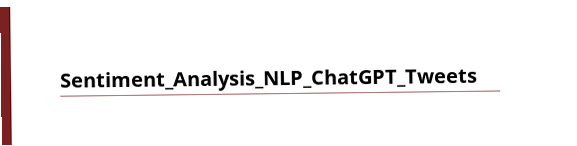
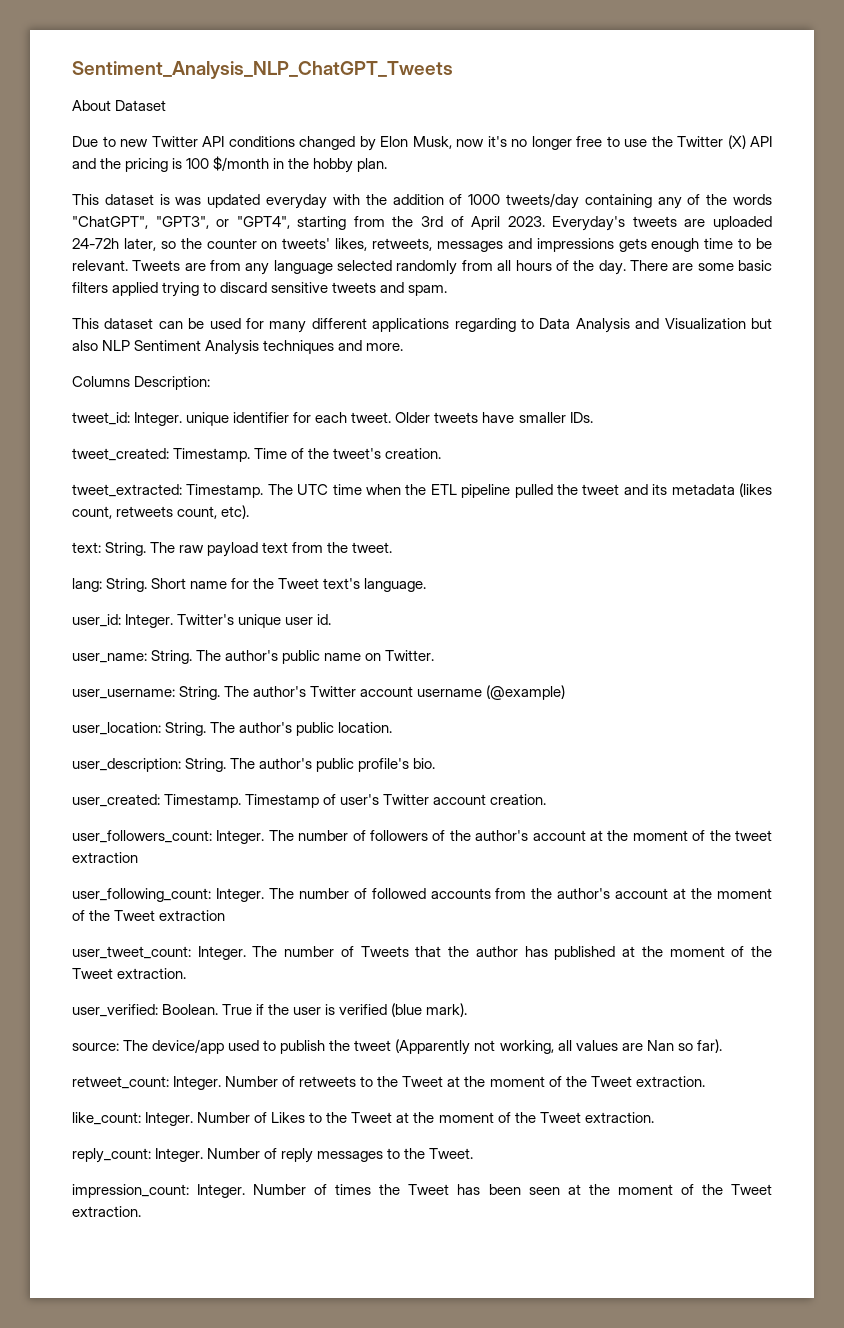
+ About Dataset
+ Due to new Twitter API conditions changed by Elon Musk, now it's no longer free to use the Twitter (X) API and the pricing is 100 $/month in the hobby plan.
+ This dataset is was updated everyday with the addition of 1000 tweets/day containing any of the words "ChatGPT", "GPT3", or "GPT4", starting from the 3rd of April 2023. Everyday's tweets are uploaded 24-72h later, so the counter on tweets' likes, retweets, messages and impressions gets enough time to be relevant. Tweets are from any language selected randomly from all hours of the day. There are some basic filters applied trying to discard sensitive tweets and spam.
+ This dataset can be used for many different applications regarding to Data Analysis and Visualization but also NLP Sentiment Analysis techniques and more.
+ Columns Description:
+ tweet_id: Integer. unique identifier for each tweet. Older tweets have smaller IDs.
+ tweet_created: Timestamp. Time of the tweet's creation.
+ tweet_extracted: Timestamp. The UTC time when the ETL pipeline pulled the tweet and its metadata (likes count, retweets count, etc).
+ text: String. The raw payload text from the tweet.
+ lang: String. Short name for the Tweet text's language.
+ user_id: Integer. Twitter's unique user id.
+ user_name: String. The author's public name on Twitter.
+ user_username: String. The author's Twitter account username (@example)
+ user_location: String. The author's public location.
+ user_description: String. The author's public profile's bio.
+ user_created: Timestamp. Timestamp of user's Twitter account creation.
+ user_followers_count: Integer. The number of followers of the author's account at the moment of the tweet extraction
+ user_following_count: Integer. The number of followed accounts from the author's account at the moment of the Tweet extraction
+ user_tweet_count: Integer. The number of Tweets that the author has published at the moment of the Tweet extraction.
+ user_verified: Boolean. True if the user is verified (blue mark).
+ source: The device/app used to publish the tweet (Apparently not working, all values are Nan so far).
+ retweet_count: Integer. Number of retweets to the Tweet at the moment of the Tweet extraction.
+ like_count: Integer. Number of Likes to the Tweet at the moment of the Tweet extraction.
+ reply_count: Integer. Number of reply messages to the Tweet.
+ impression_count: Integer. Number of times the Tweet has been seen at the moment of the Tweet extraction.

